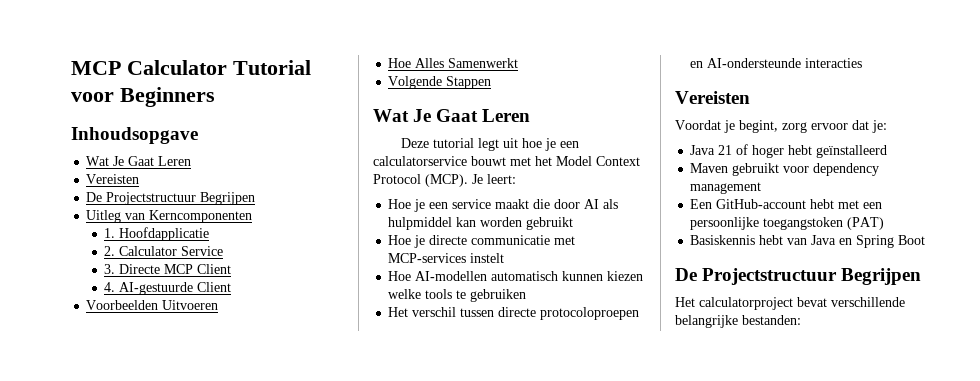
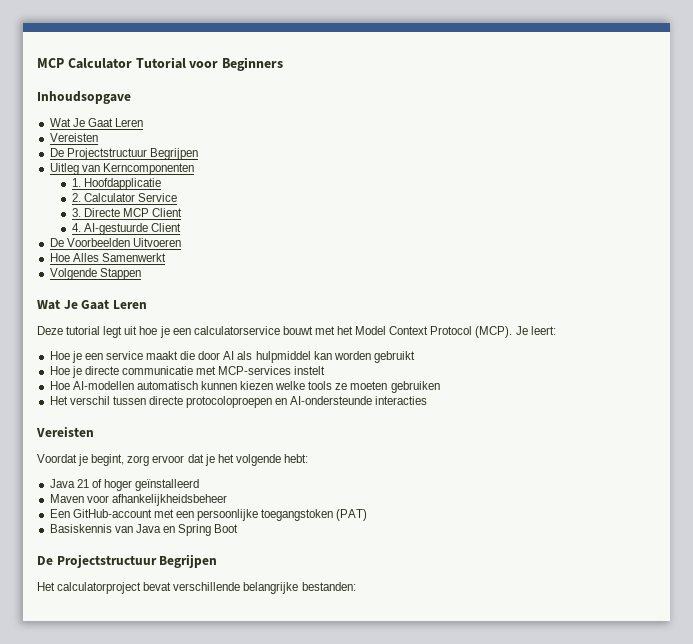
- Voorbeelden Uitvoeren
+ De Voorbeelden Uitvoeren
- Hoe AI-modellen automatisch kunnen kiezen welke tools te gebruiken
+ Hoe AI-modellen automatisch kunnen kiezen welke tools ze moeten gebruiken
- Voordat je begint, zorg ervoor dat je:
+ Voordat je begint, zorg ervoor dat je het volgende hebt:
- Java 21 of hoger hebt geïnstalleerd
+ Java 21 of hoger geïnstalleerd
- Maven gebruikt voor dependency management
+ Maven voor afhankelijkheidsbeheer
- Een GitHub-account hebt met een persoonlijke toegangstoken (PAT)
+ Een GitHub-account met een persoonlijke toegangstoken (PAT)
- Basiskennis hebt van Java en Spring Boot
+ Basiskennis van Java en Spring Boot

